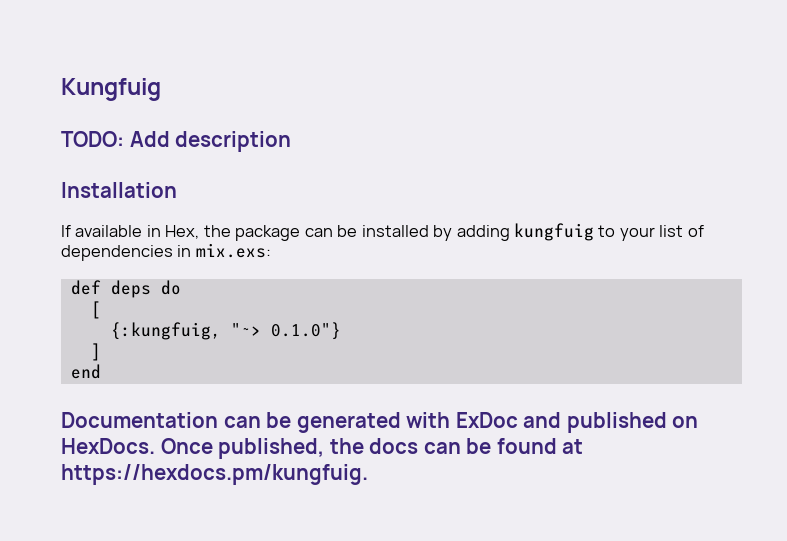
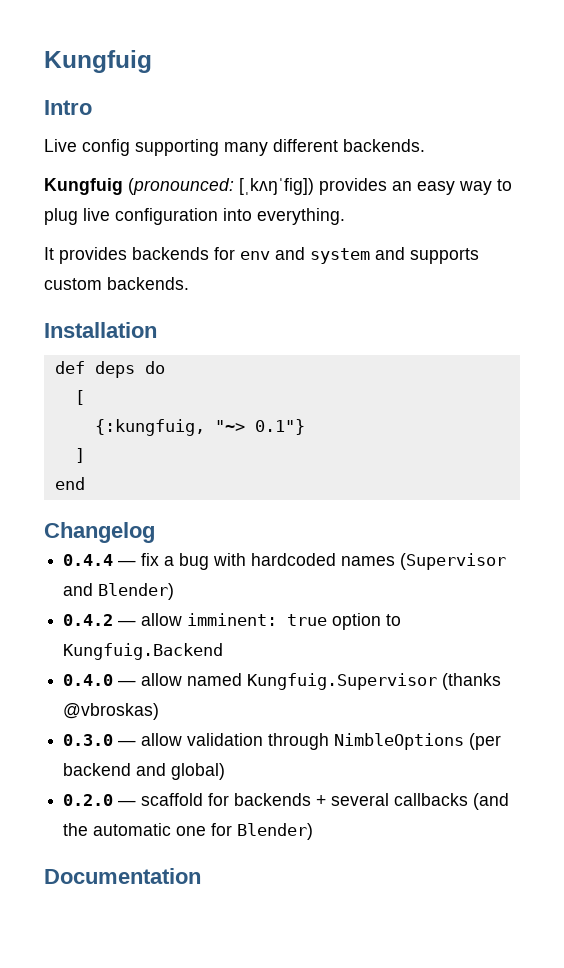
- TODO: Add description
+ Intro
+ Live config supporting many different backends.
+ Kungfuig (pronounced: [ˌkʌŋˈfig]) provides an easy way to plug live configuration into everything.
+ It provides backends for env and system and supports custom backends.
  Installation
- If available in Hex, the package can be installed by adding kungfuig to your list of dependencies in mix.exs:
- {:kungfuig, "~> 0.1.0"}
+ {:kungfuig, "~> 0.1"}
- Documentation can be generated with ExDoc and published on HexDocs. Once published, the docs can be found at https://hexdocs.pm/kungfuig.
+ Changelog
+ 0.4.4 — fix a bug with hardcoded names (Supervisor and Blender)
+ 0.4.2 — allow imminent: true option to Kungfuig.Backend
+ 0.4.0 — allow named Kungfuig.Supervisor (thanks @vbroskas)
+ 0.3.0 — allow validation through NimbleOptions (per backend and global)
+ 0.2.0 — scaffold for backends + several callbacks (and the automatic one for Blender)
+ Documentation

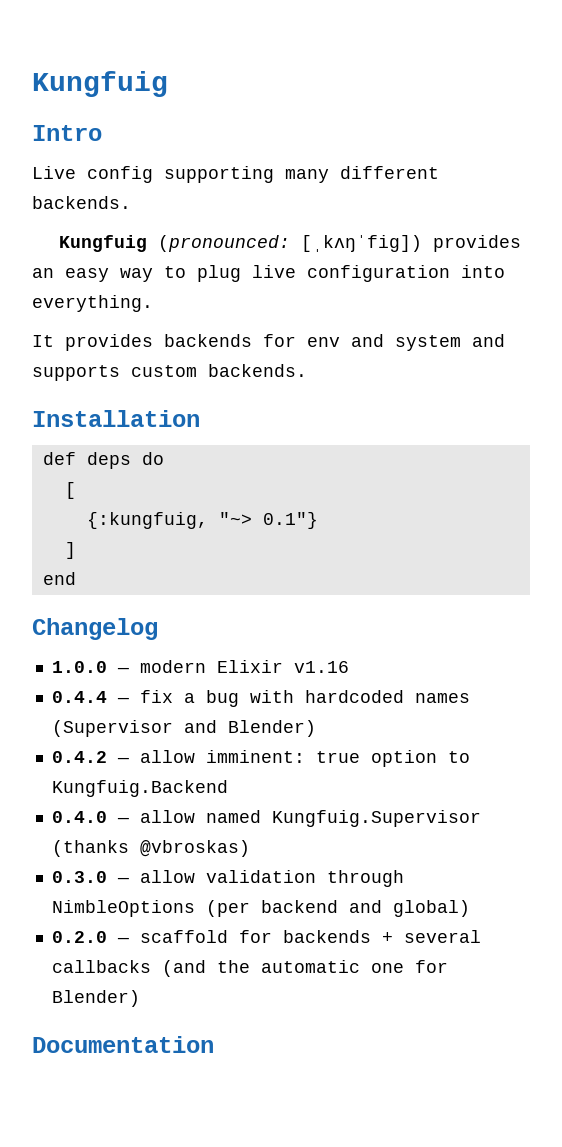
+ 1.0.0 — modern Elixir v1.16

